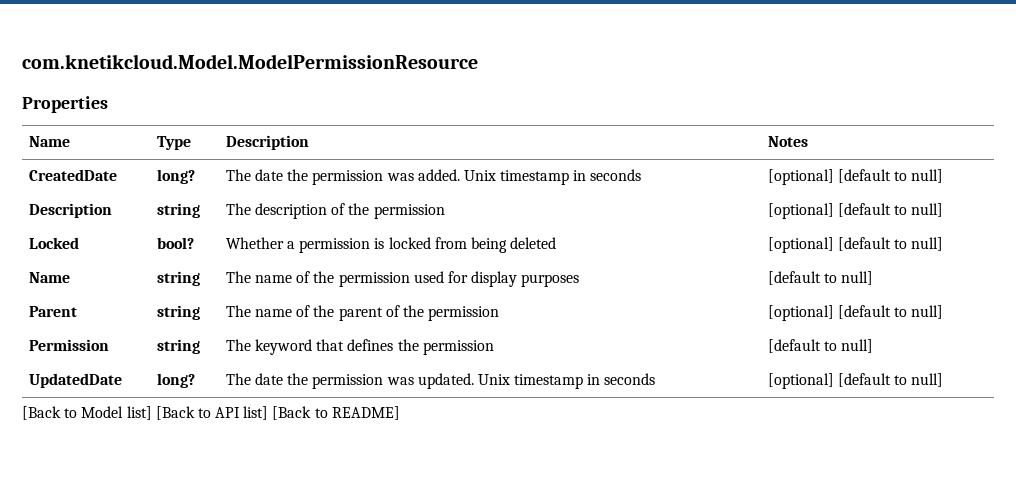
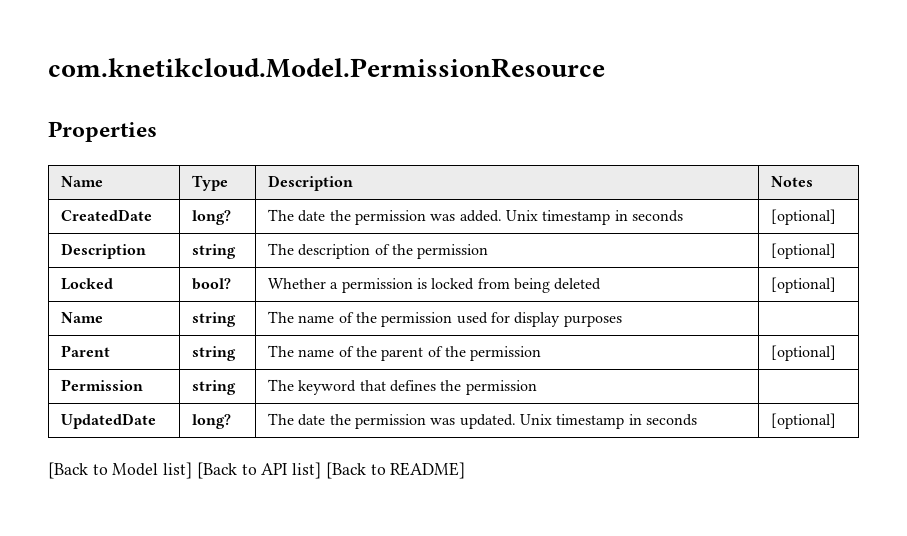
- com.knetikcloud.Model.ModelPermissionResource
+ com.knetikcloud.Model.PermissionResource
- CreatedDate | long? | The date the permission was added. Unix timestamp in seconds | [optional] [default to null]
+ CreatedDate | long? | The date the permission was added. Unix timestamp in seconds | [optional]
- Description | string | The description of the permission | [optional] [default to null]
+ Description | string | The description of the permission | [optional]
- Locked | bool? | Whether a permission is locked from being deleted | [optional] [default to null]
+ Locked | bool? | Whether a permission is locked from being deleted | [optional]
- Name | string | The name of the permission used for display purposes | [default to null]
+ Name | string | The name of the permission used for display purposes |
- Parent | string | The name of the parent of the permission | [optional] [default to null]
+ Parent | string | The name of the parent of the permission | [optional]
- Permission | string | The keyword that defines the permission | [default to null]
+ Permission | string | The keyword that defines the permission |
- UpdatedDate | long? | The date the permission was updated. Unix timestamp in seconds | [optional] [default to null]
+ UpdatedDate | long? | The date the permission was updated. Unix timestamp in seconds | [optional]

